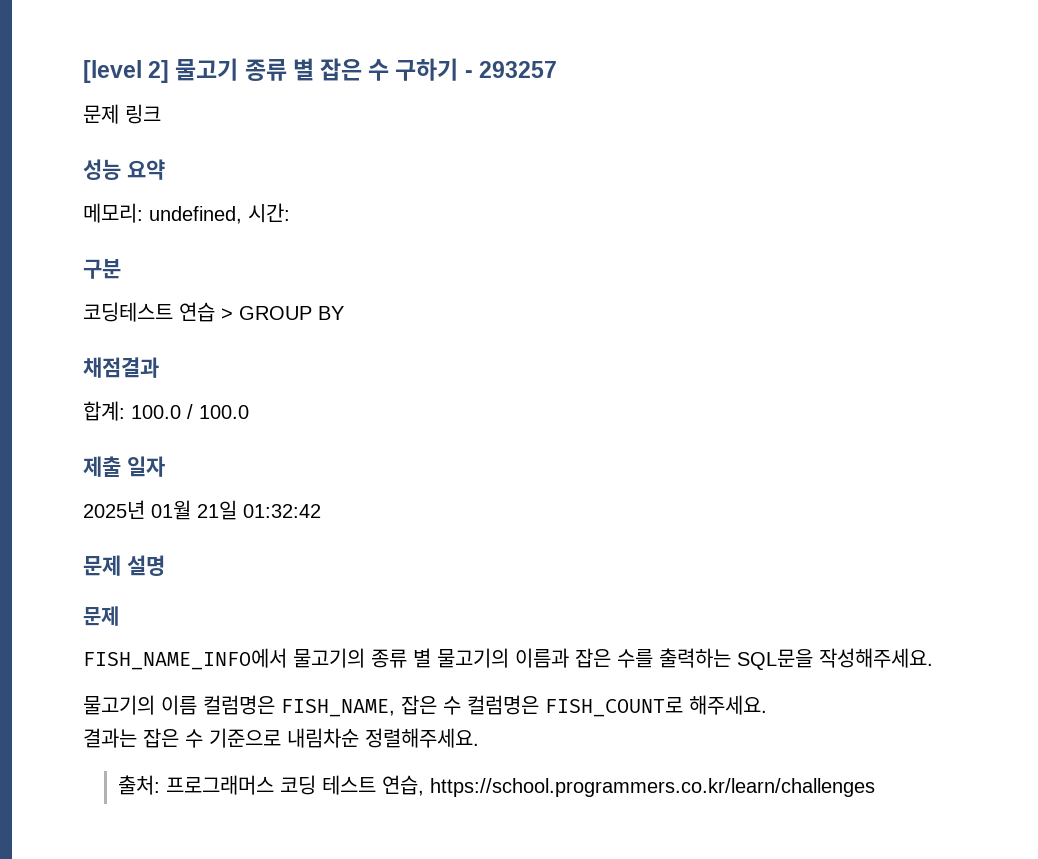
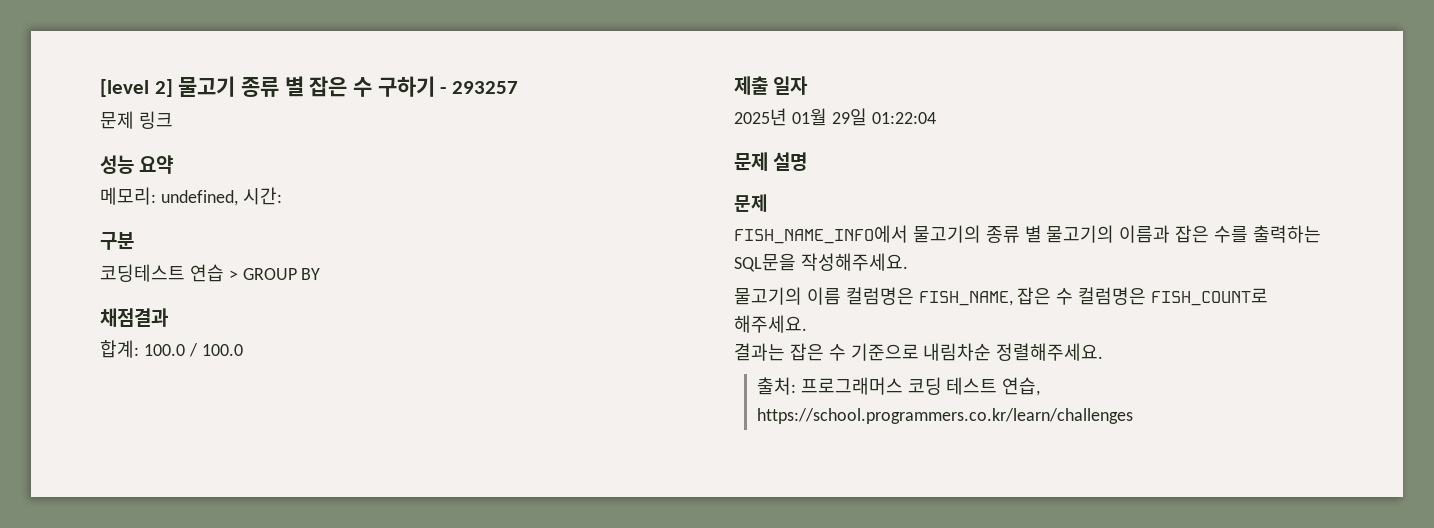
- 2025년 01월 21일 01:32:42
+ 2025년 01월 29일 01:22:04

